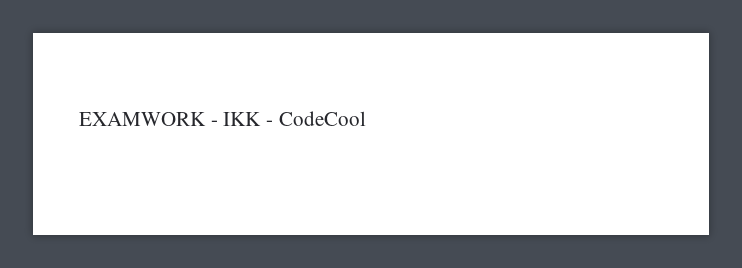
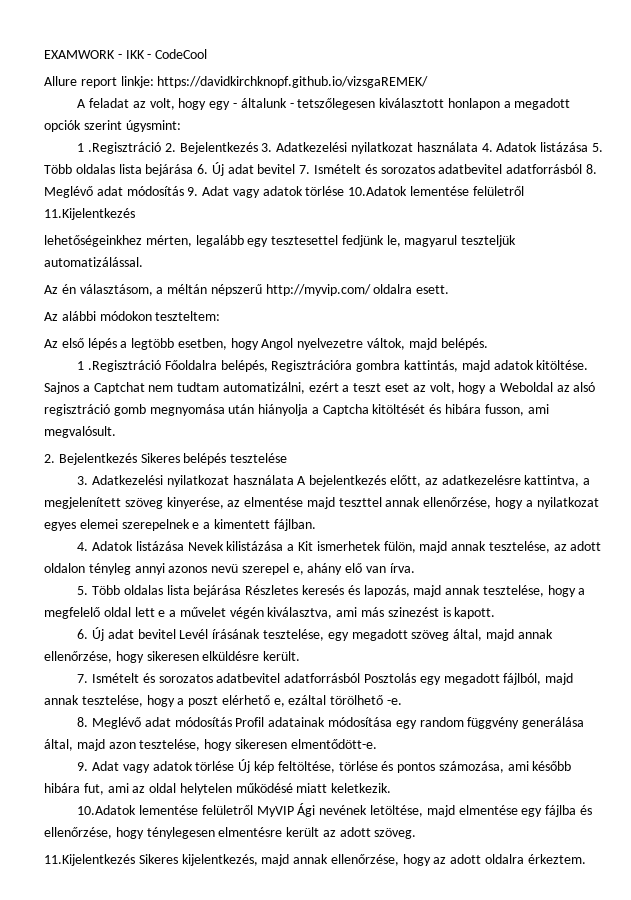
+ Allure report linkje: https://davidkirchknopf.github.io/vizsgaREMEK/
+ A feladat az volt, hogy egy - általunk - tetszőlegesen kiválasztott honlapon a megadott opciók szerint úgysmint:
+ 1 .Regisztráció 2. Bejelentkezés 3. Adatkezelési nyilatkozat használata 4. Adatok listázása 5. Több oldalas lista bejárása 6. Új adat bevitel 7. Ismételt és sorozatos adatbevitel adatforrásból 8. Meglévő adat módosítás 9. Adat vagy adatok törlése 10.Adatok lementése felületről 11.Kijelentkezés
+ lehetőségeinkhez mérten, legalább egy tesztesettel fedjünk le, magyarul teszteljük automatizálással.
+ Az én választásom, a méltán népszerű http://myvip.com/ oldalra esett.
+ Az alábbi módokon teszteltem:
+ Az első lépés a legtöbb esetben, hogy Angol nyelvezetre váltok, majd belépés.
+ 1 .Regisztráció Főoldalra belépés, Regisztrációra gombra kattintás, majd adatok kitöltése. Sajnos a Captchat nem tudtam automatizálni, ezért a teszt eset az volt, hogy a Weboldal az alsó regisztráció gomb megnyomása után hiányolja a Captcha kitöltését és hibára fusson, ami megvalósult.
+ 2. Bejelentkezés Sikeres belépés tesztelése
+ 3. Adatkezelési nyilatkozat használata A bejelentkezés előtt, az adatkezelésre kattintva, a megjelenített szöveg kinyerése, az elmentése majd teszttel annak ellenőrzése, hogy a nyilatkozat egyes elemei szerepelnek e a kimentett fájlban.
+ 4. Adatok listázása Nevek kilistázása a Kit ismerhetek fülön, majd annak tesztelése, az adott oldalon tényleg annyi azonos nevü szerepel e, ahány elő van írva.
+ 5. Több oldalas lista bejárása Részletes keresés és lapozás, majd annak tesztelése, hogy a megfelelő oldal lett e a művelet végén kiválasztva, ami más szinezést is kapott.
+ 6. Új adat bevitel Levél írásának tesztelése, egy megadott szöveg által, majd annak ellenőrzése, hogy sikeresen elküldésre került.
+ 7. Ismételt és sorozatos adatbevitel adatforrásból Posztolás egy megadott fájlból, majd annak tesztelése, hogy a poszt elérhető e, ezáltal törölhető -e.
+ 8. Meglévő adat módosítás Profil adatainak módosítása egy random függvény generálása által, majd azon tesztelése, hogy sikeresen elmentődött-e.
+ 9. Adat vagy adatok törlése Új kép feltöltése, törlése és pontos számozása, ami később hibára fut, ami az oldal helytelen működésé miatt keletkezik.
+ 10.Adatok lementése felületről MyVIP Ági nevének letöltése, majd elmentése egy fájlba és ellenőrzése, hogy ténylegesen elmentésre került az adott szöveg.
+ 11.Kijelentkezés Sikeres kijelentkezés, majd annak ellenőrzése, hogy az adott oldalra érkeztem.

